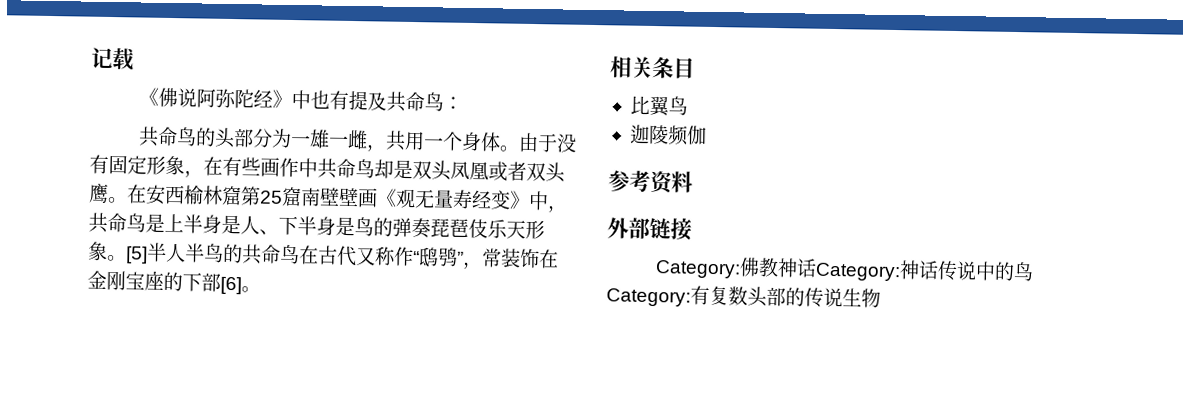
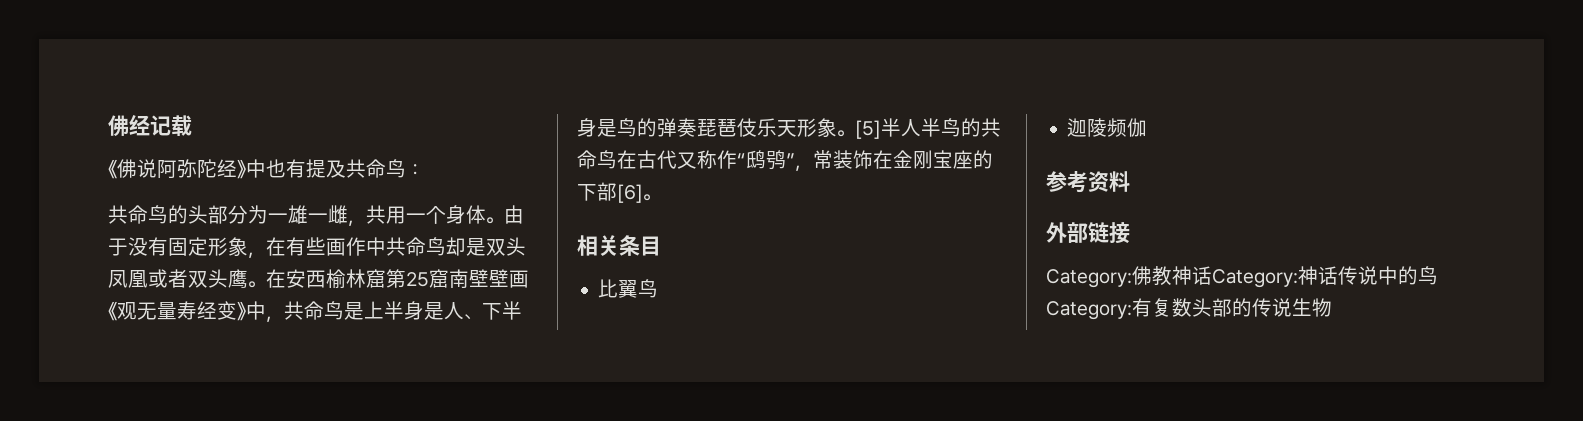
- 记载
+ 佛经记载

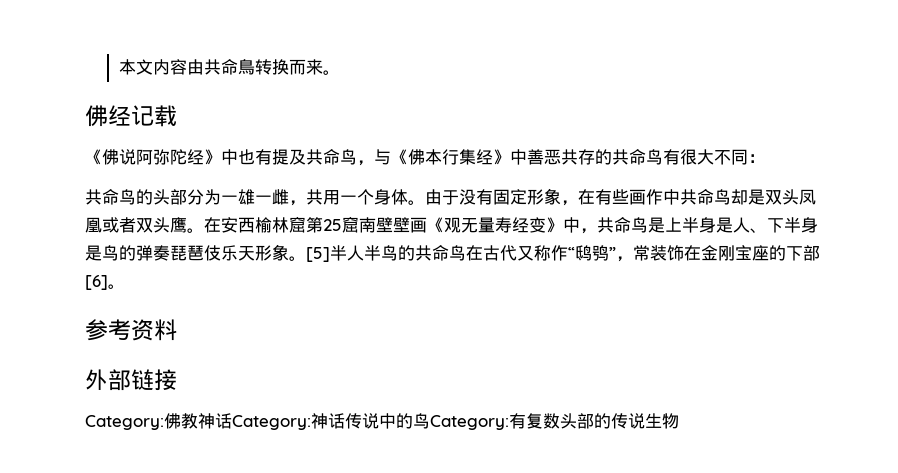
+ 本文内容由共命鳥转换而来。
- 《佛说阿弥陀经》中也有提及共命鸟：
+ 《佛说阿弥陀经》中也有提及共命鸟，与《佛本行集经》中善恶共存的共命鸟有很大不同：
- 相关条目
- 比翼鸟
- 迦陵频伽

